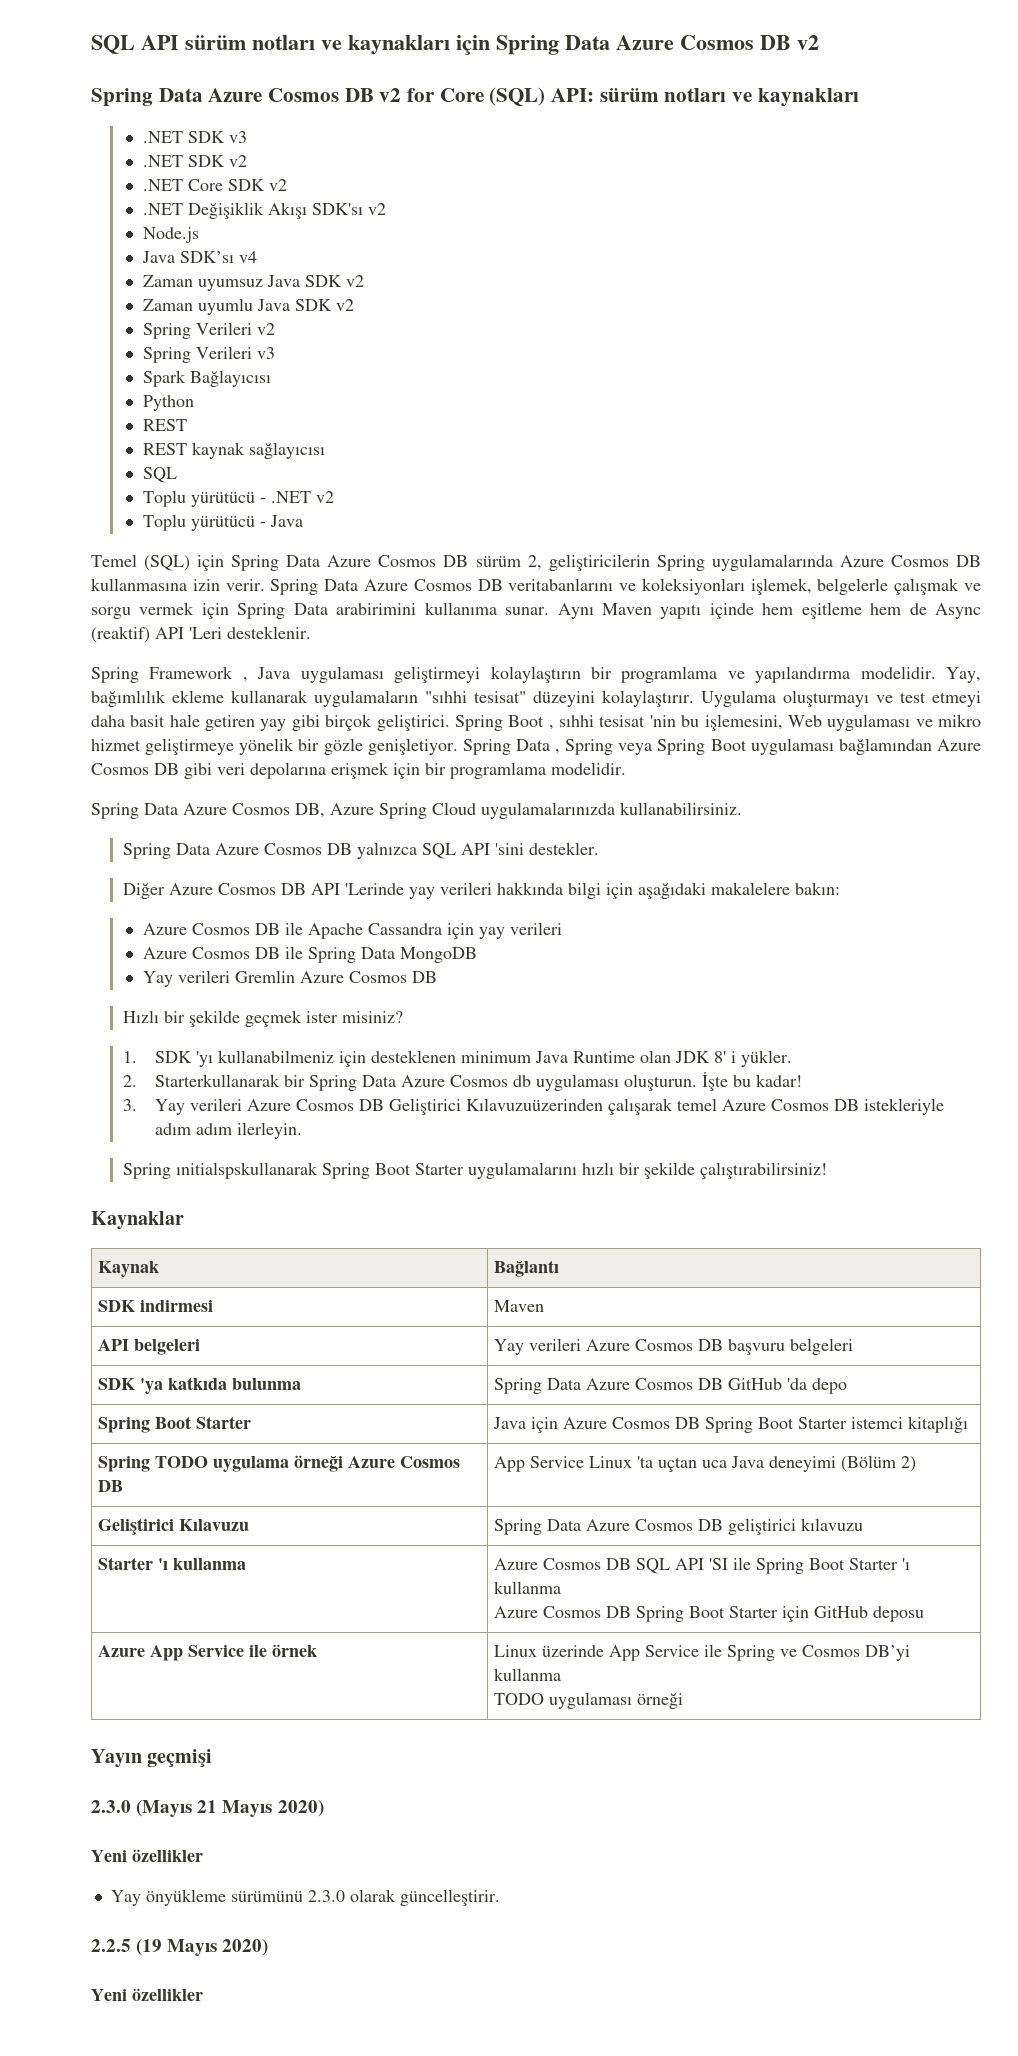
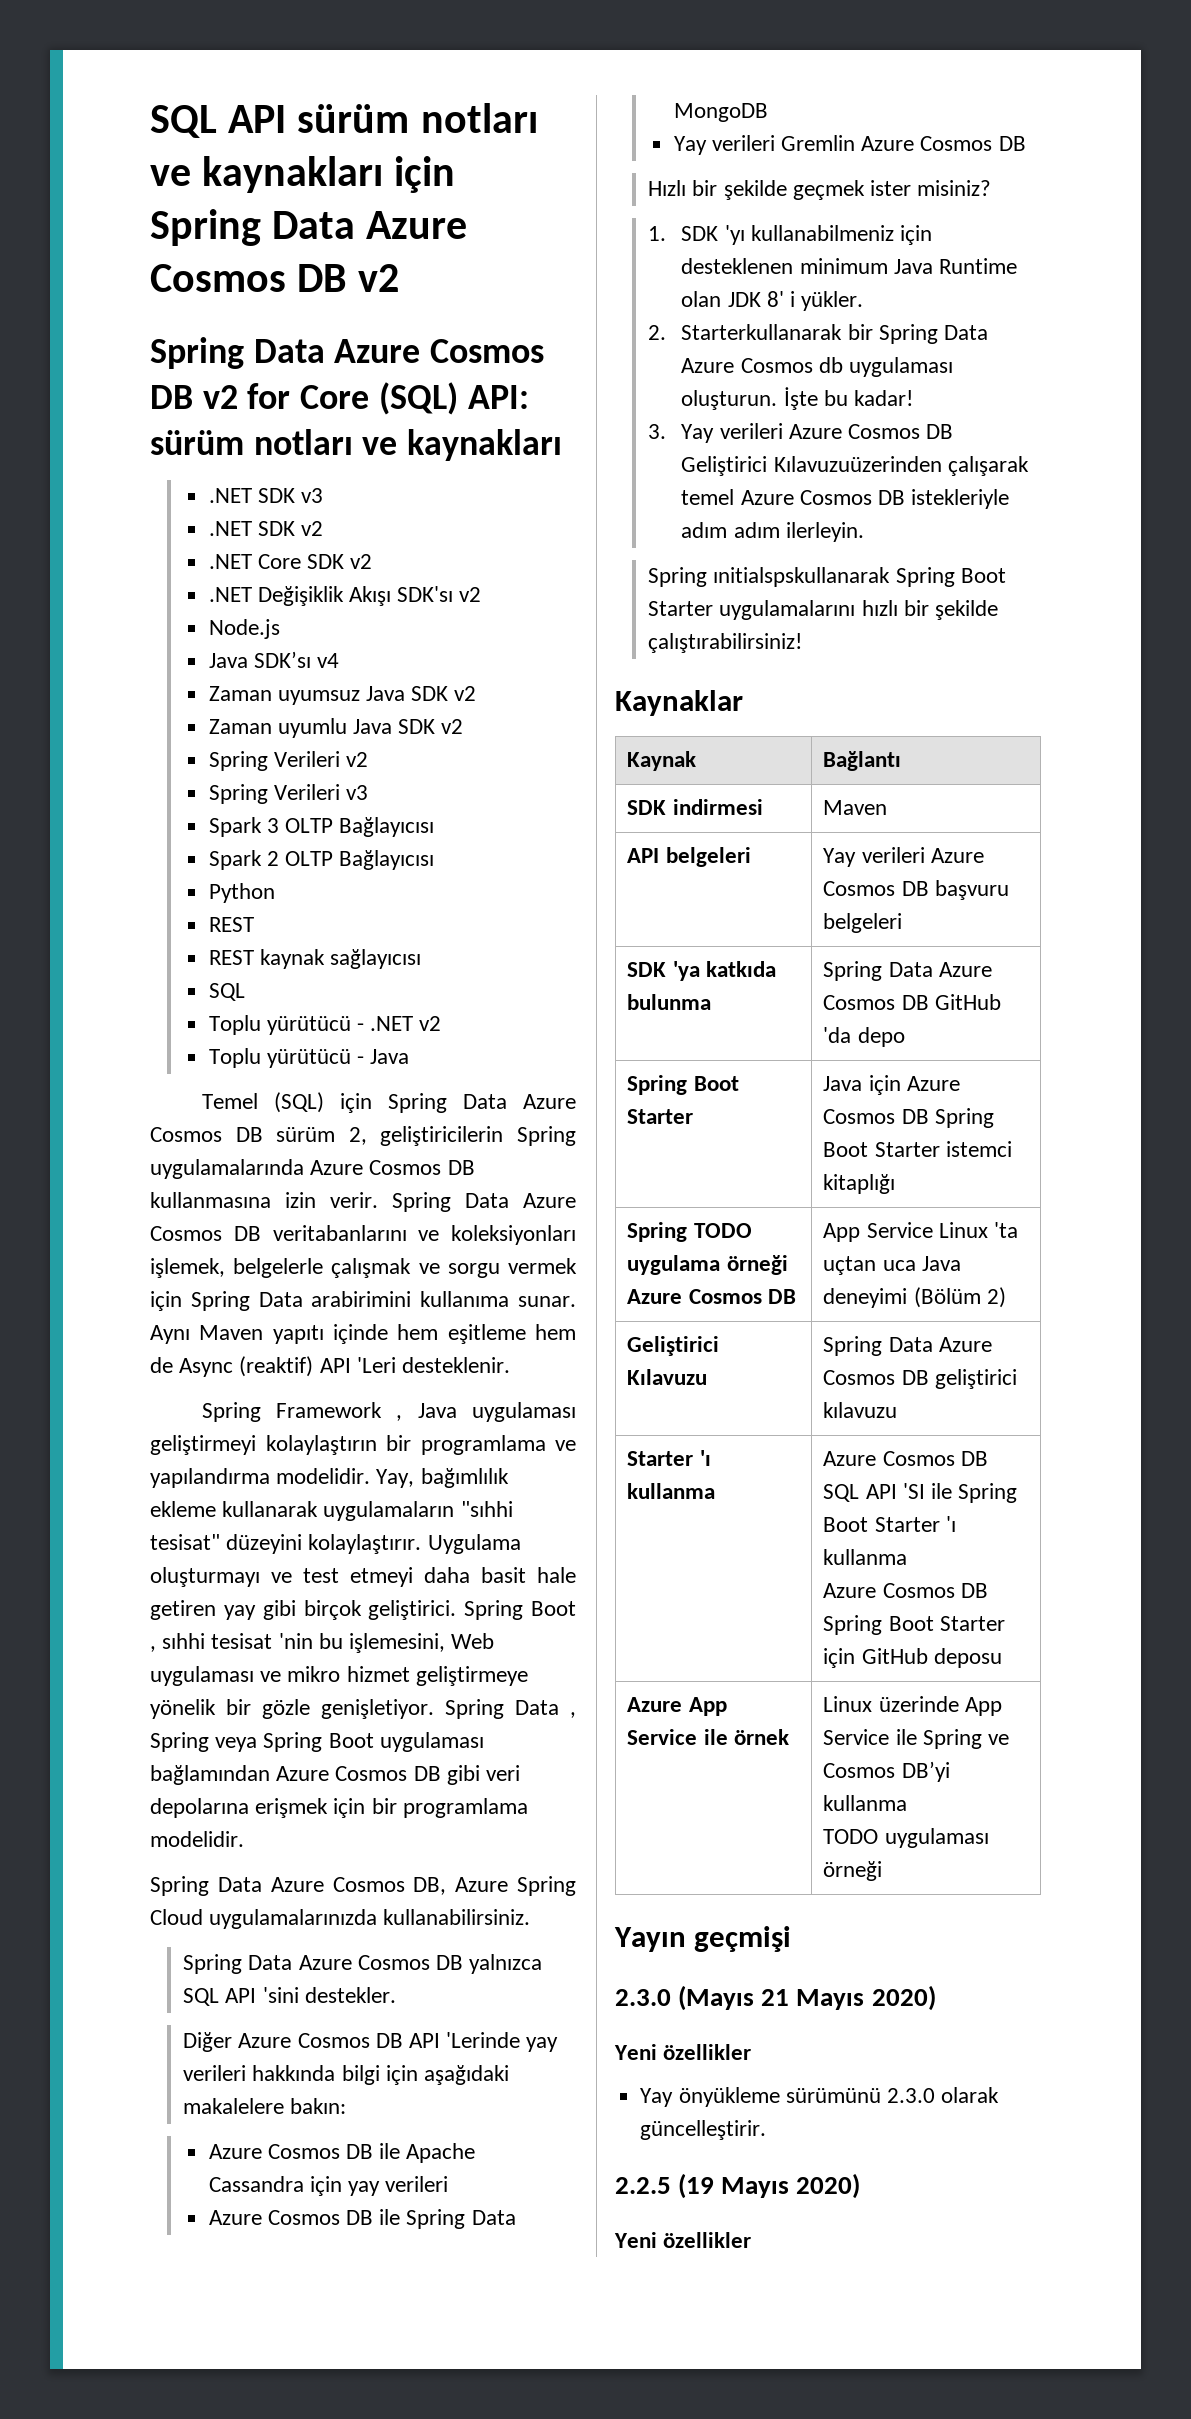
- Spark Bağlayıcısı
+ Spark 3 OLTP Bağlayıcısı
+ Spark 2 OLTP Bağlayıcısı

